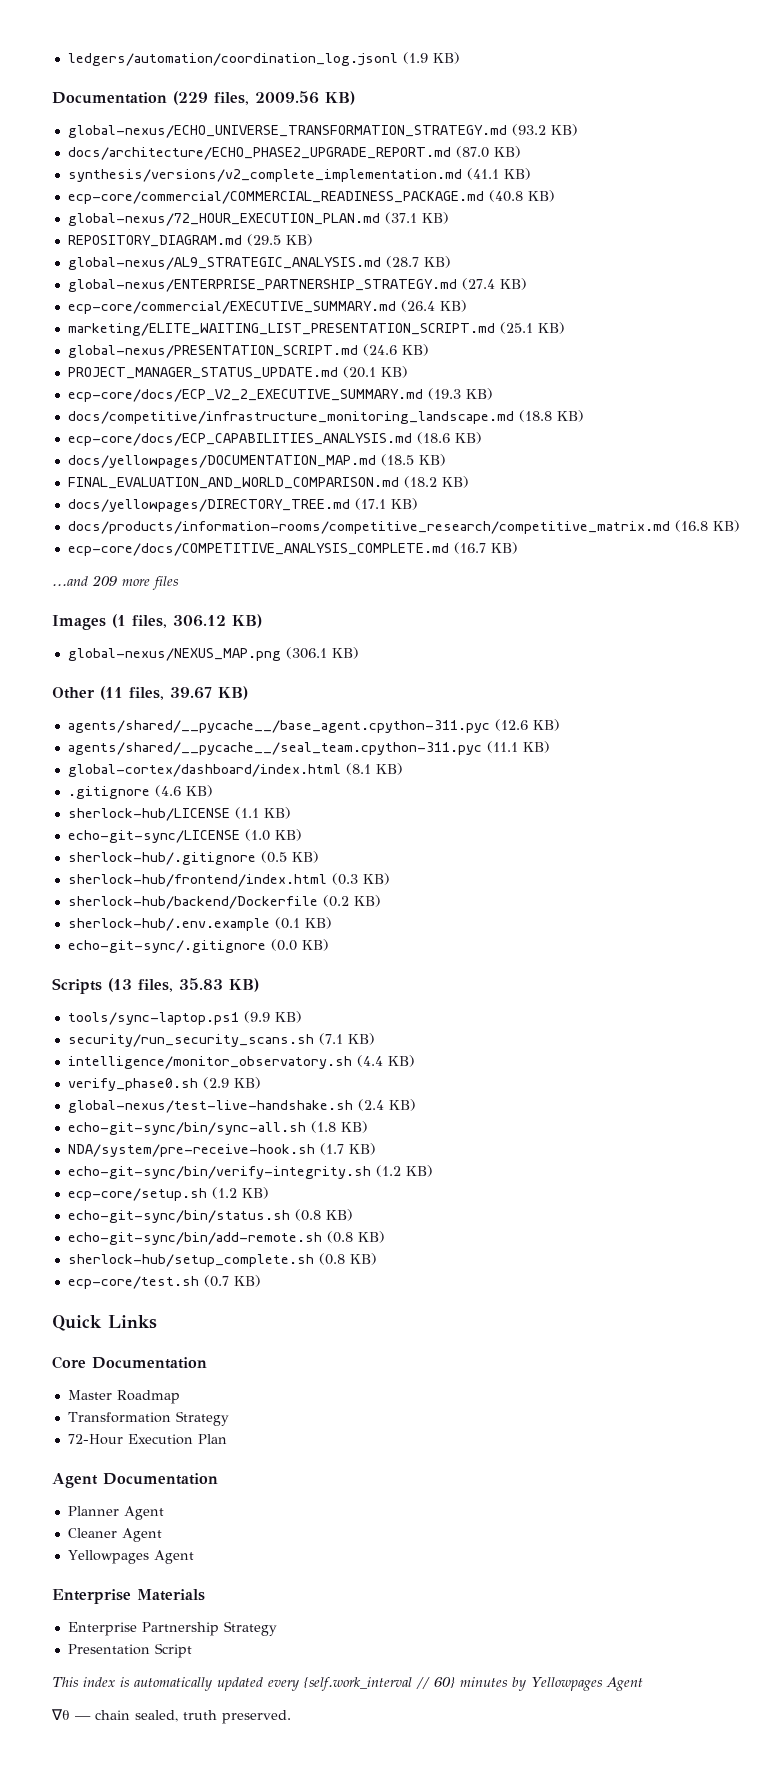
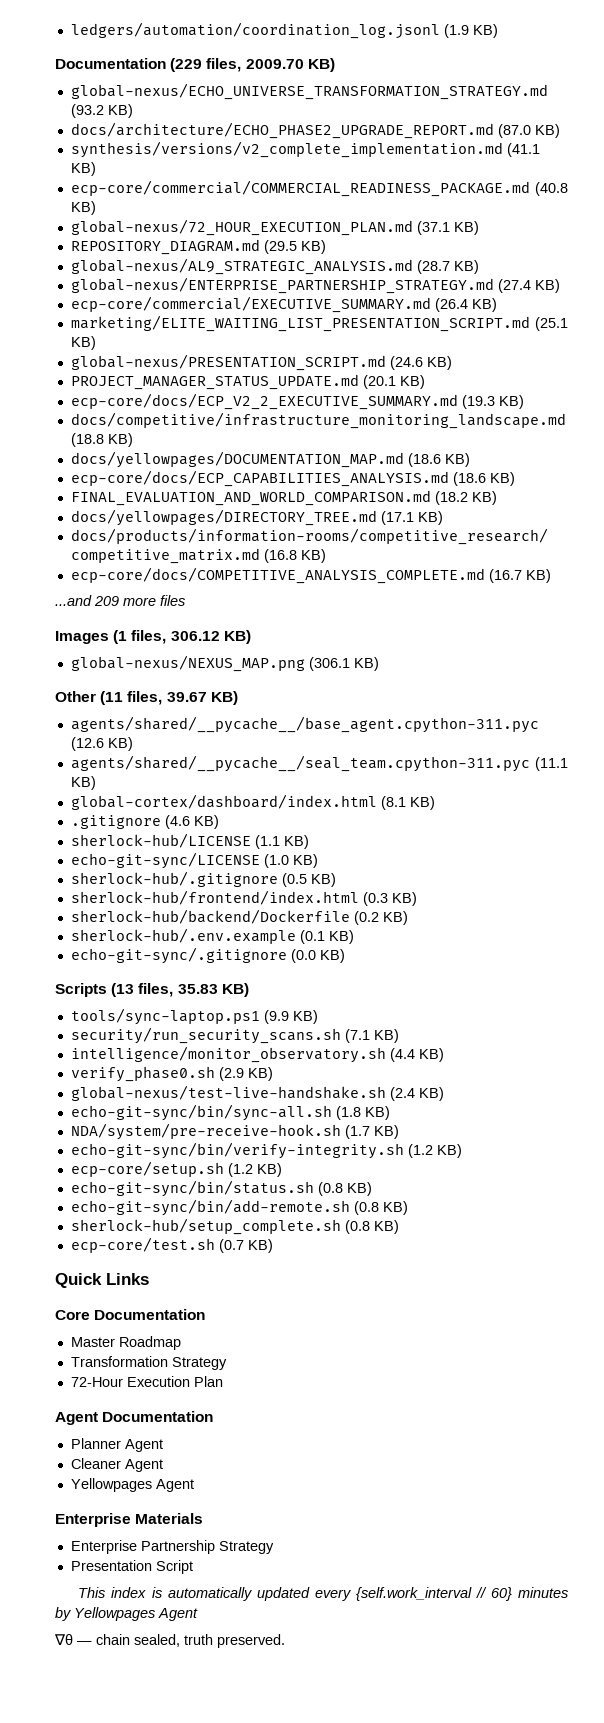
- Documentation (229 files, 2009.56 KB)
+ Documentation (229 files, 2009.70 KB)
+ docs/yellowpages/DOCUMENTATION_MAP.md (18.6 KB)
  ecp-core/docs/ECP_CAPABILITIES_ANALYSIS.md (18.6 KB)
- docs/yellowpages/DOCUMENTATION_MAP.md (18.5 KB)

